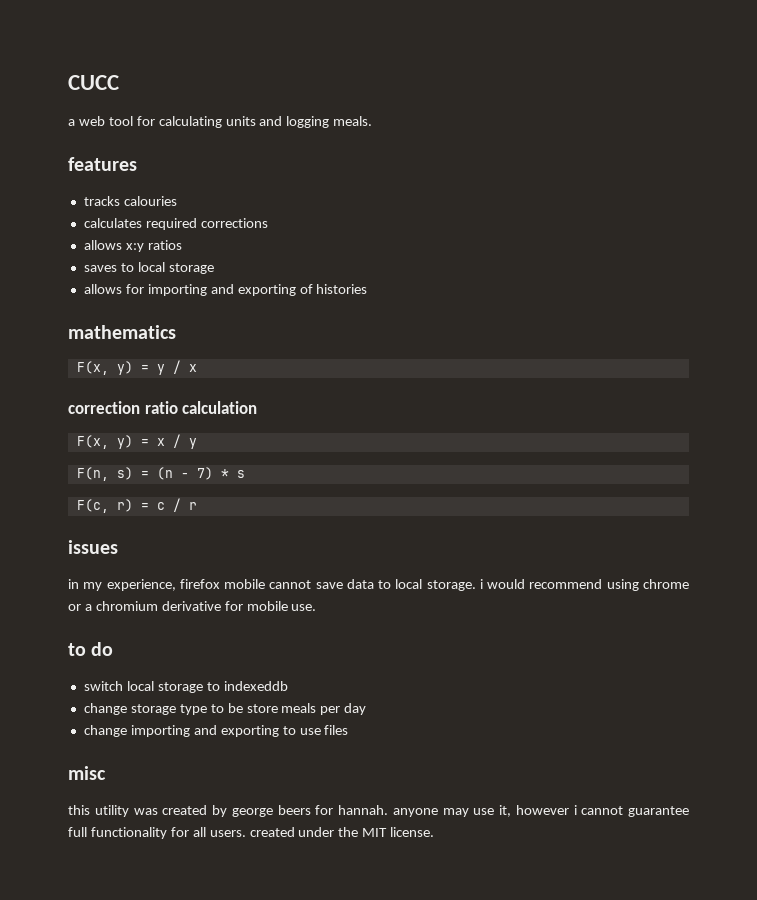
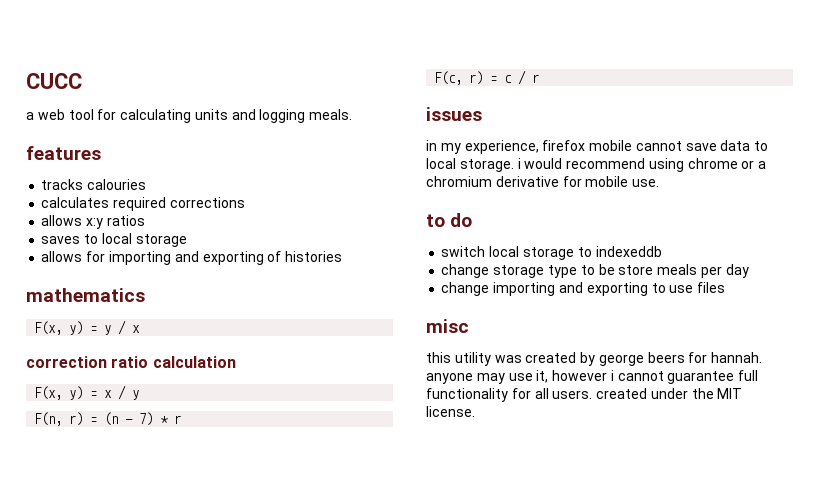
- F(n, s) = (n - 7) * s
+ F(n, r) = (n - 7) * r

